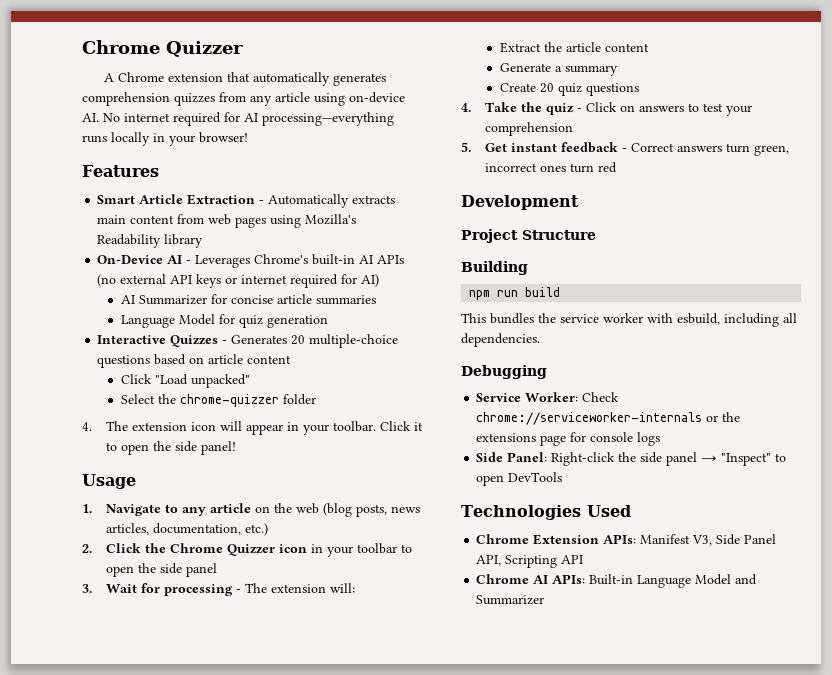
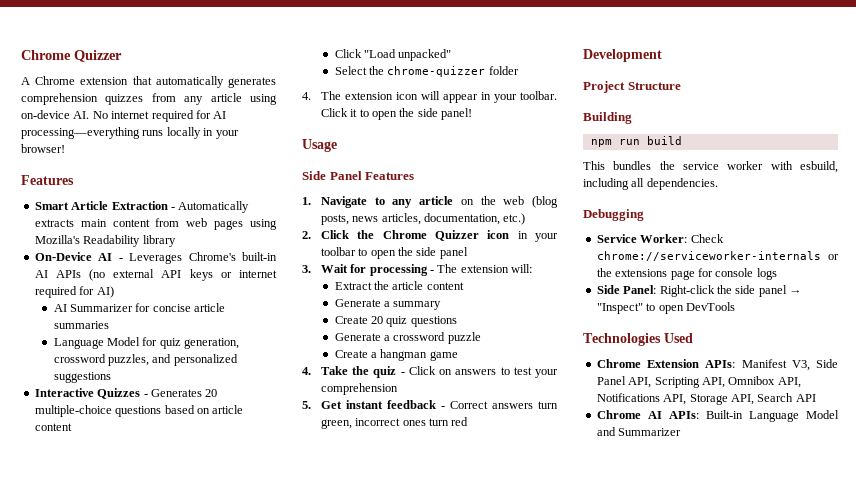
- Language Model for quiz generation
+ Language Model for quiz generation, crossword puzzles, and personalized suggestions
+ Side Panel Features
+ Generate a crossword puzzle
+ Create a hangman game
- Chrome Extension APIs: Manifest V3, Side Panel API, Scripting API
+ Chrome Extension APIs: Manifest V3, Side Panel API, Scripting API, Omnibox API, Notifications API, Storage API, Search API

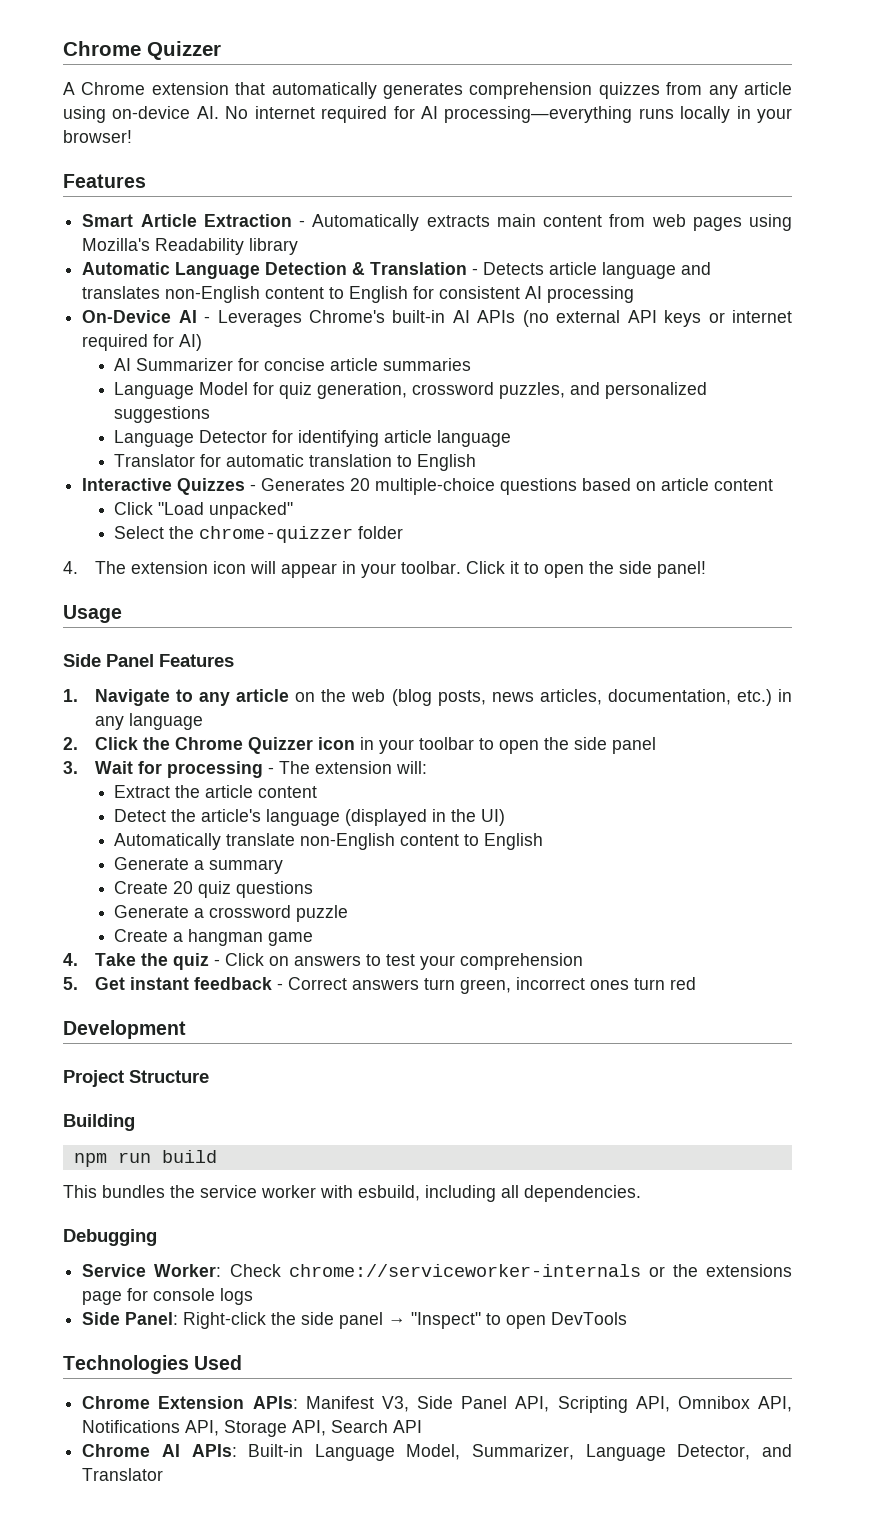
+ Automatic Language Detection & Translation - Detects article language and translates non-English content to English for consistent AI processing
+ Language Detector for identifying article language
+ Translator for automatic translation to English
- 1. Navigate to any article on the web (blog posts, news articles, documentation, etc.)
+ 1. Navigate to any article on the web (blog posts, news articles, documentation, etc.) in any language
+ Detect the article's language (displayed in the UI)
+ Automatically translate non-English content to English
- Chrome AI APIs: Built-in Language Model and Summarizer
+ Chrome AI APIs: Built-in Language Model, Summarizer, Language Detector, and Translator

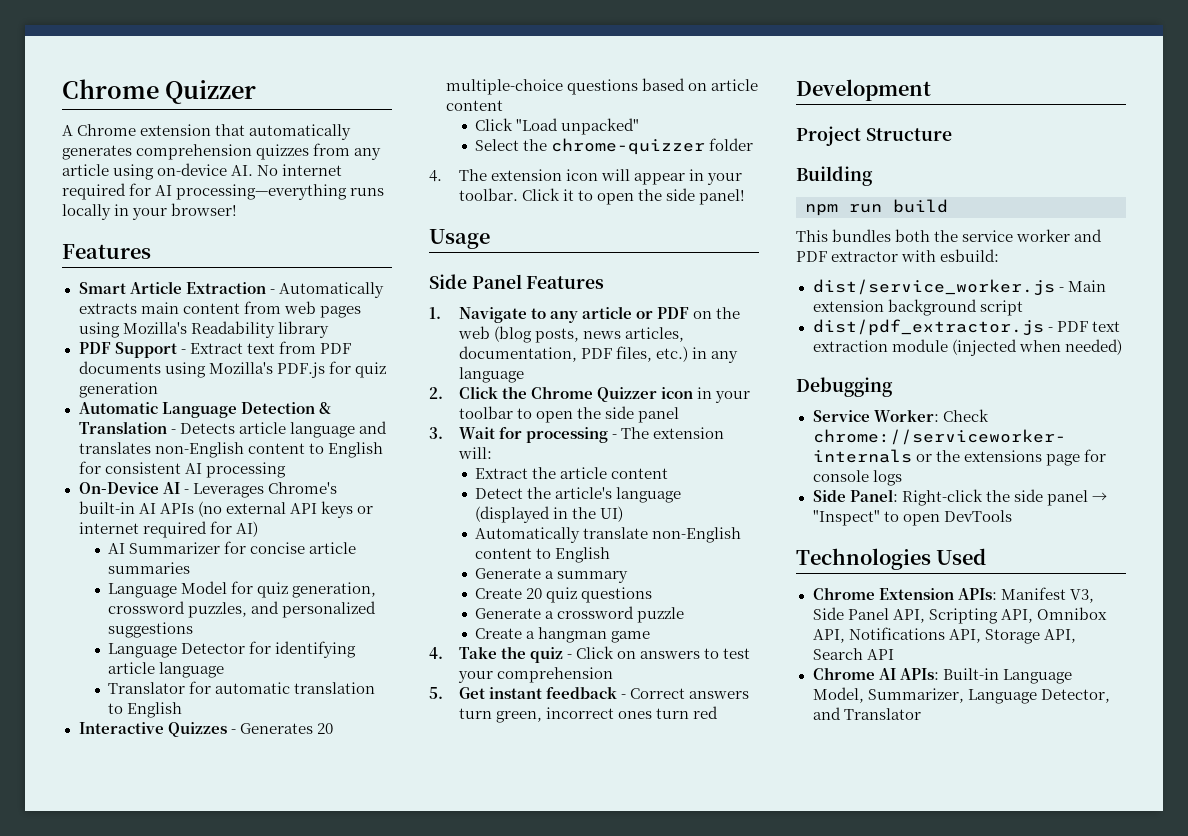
+ PDF Support - Extract text from PDF documents using Mozilla's PDF.js for quiz generation
- 1. Navigate to any article on the web (blog posts, news articles, documentation, etc.) in any language
+ 1. Navigate to any article or PDF on the web (blog posts, news articles, documentation, PDF files, etc.) in any language
- This bundles the service worker with esbuild, including all dependencies.
+ This bundles both the service worker and PDF extractor with esbuild:
+ dist/service_worker.js - Main extension background script
+ dist/pdf_extractor.js - PDF text extraction module (injected when needed)

